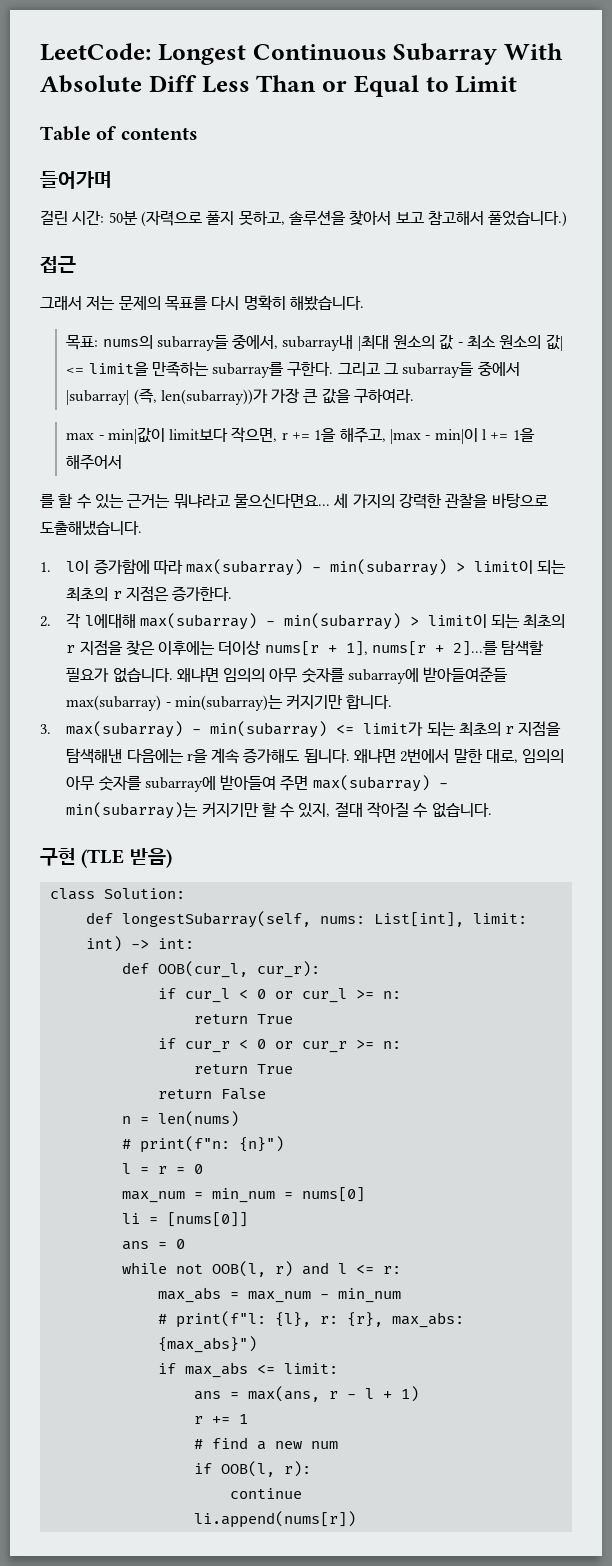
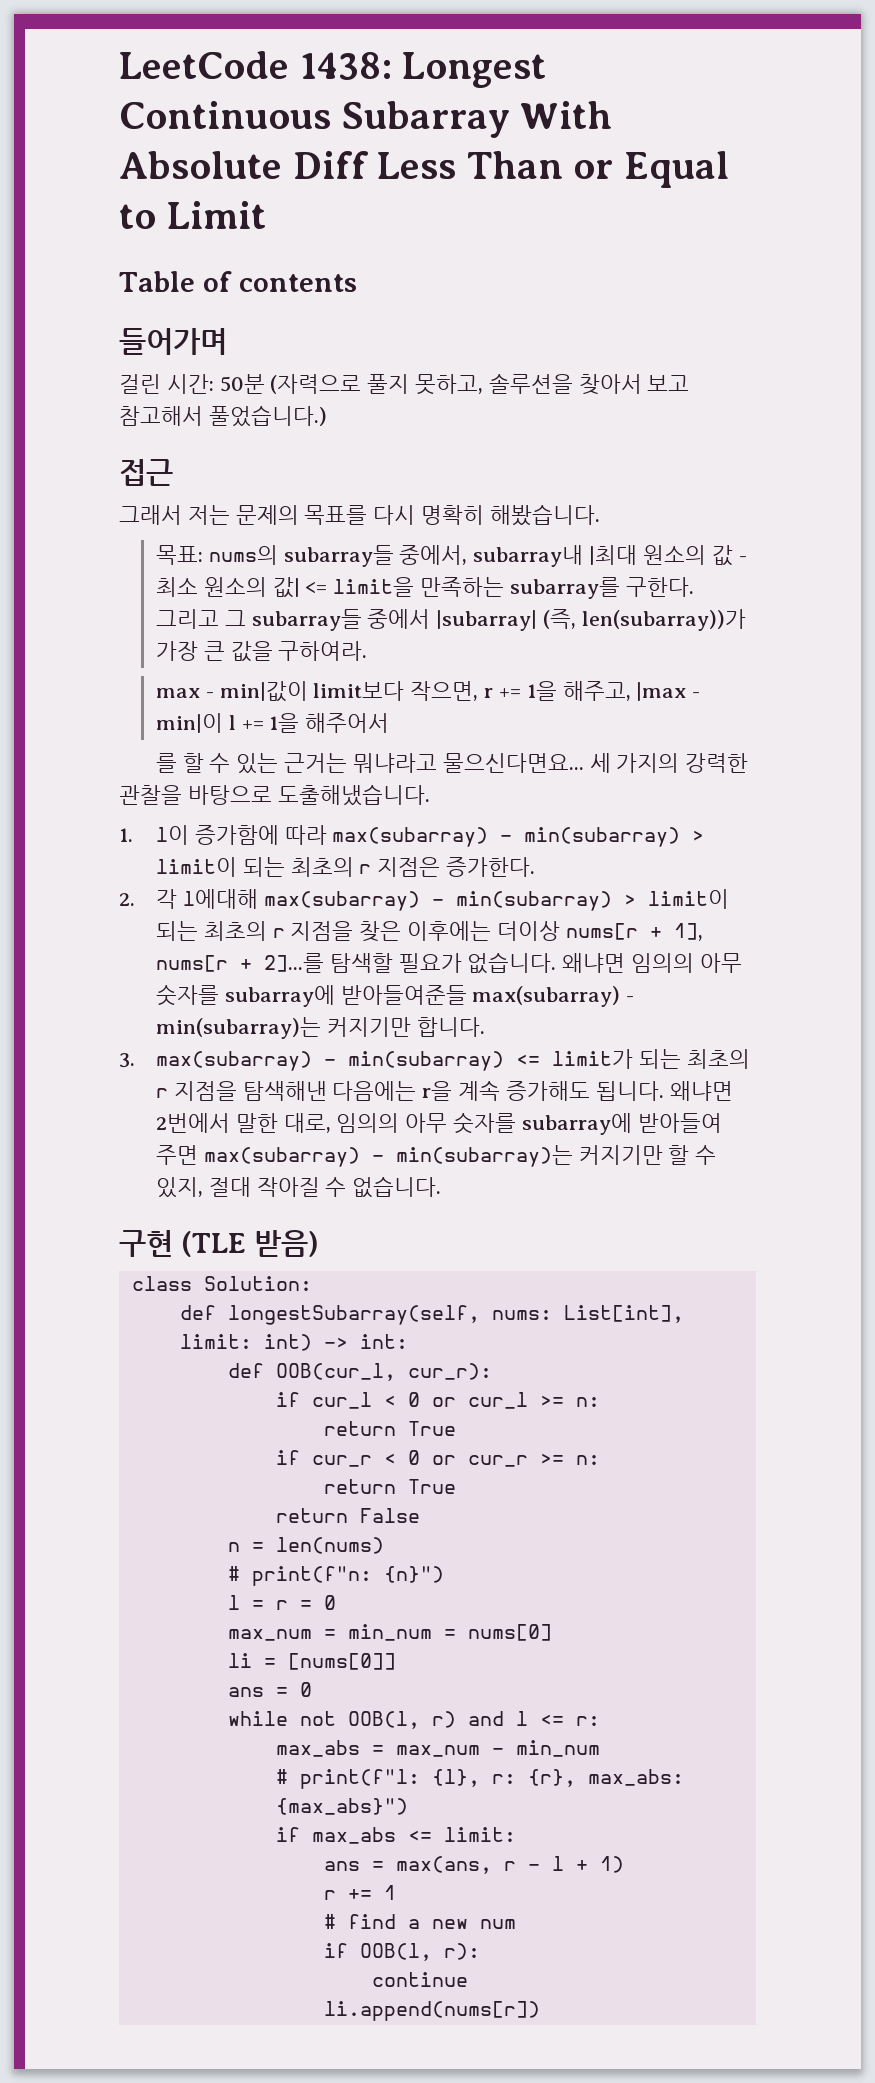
- LeetCode: Longest Continuous Subarray With Absolute Diff Less Than or Equal to Limit
+ LeetCode 1438: Longest Continuous Subarray With Absolute Diff Less Than or Equal to Limit

